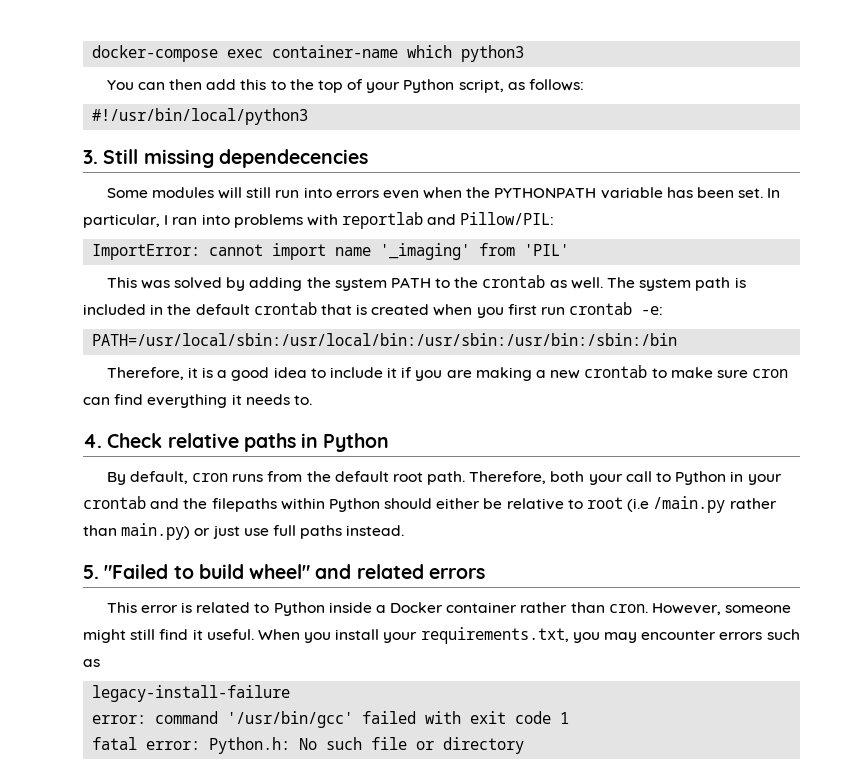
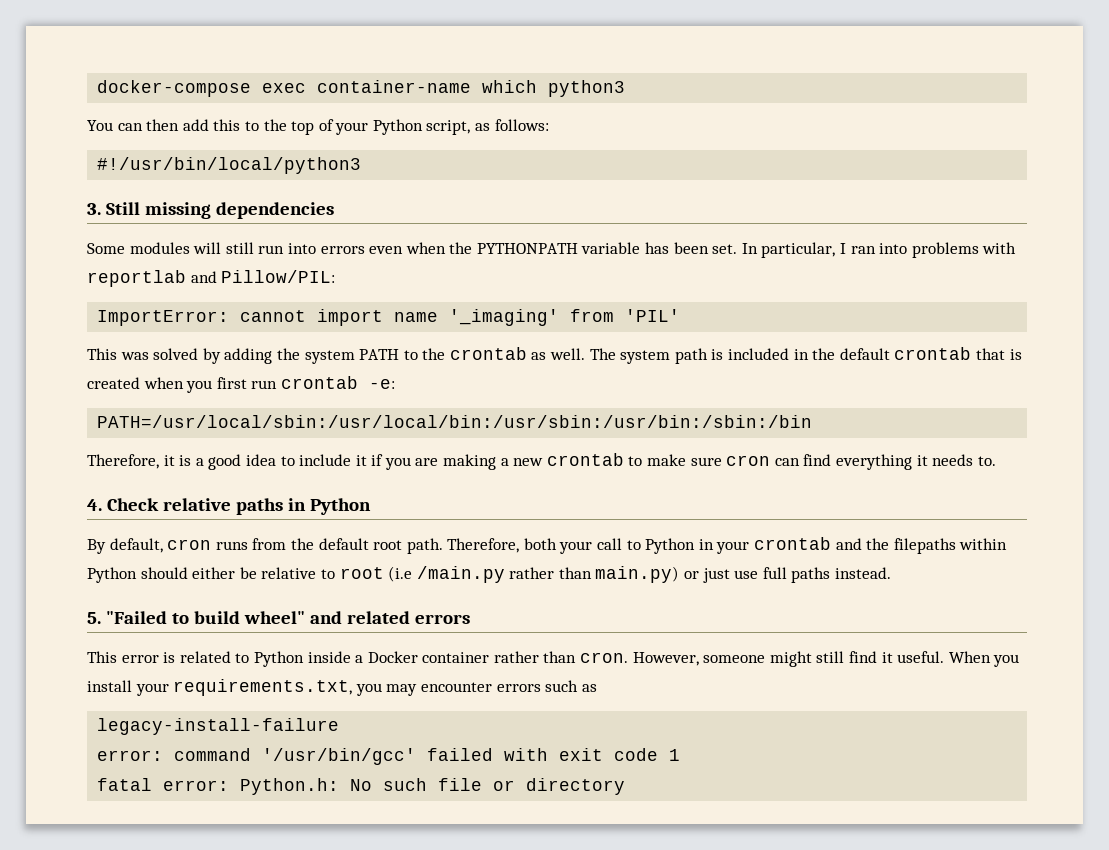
- 3. Still missing dependecencies
+ 3. Still missing dependencies

